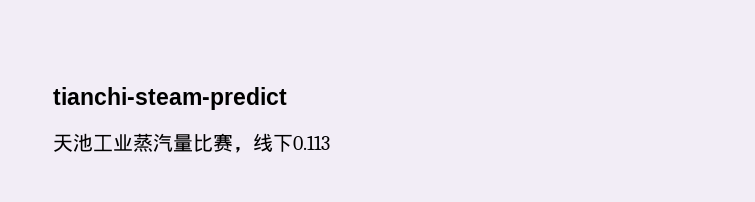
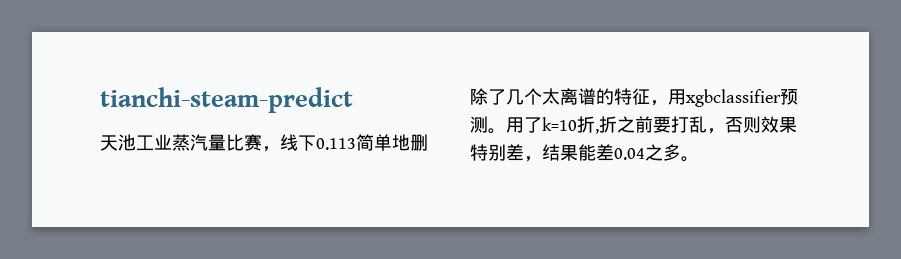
- 天池工业蒸汽量比赛，线下0.113
+ 天池工业蒸汽量比赛，线下0.113简单地删除了几个太离谱的特征，用xgbclassifier预测。用了k=10折,折之前要打乱，否则效果特别差，结果能差0.04之多。

